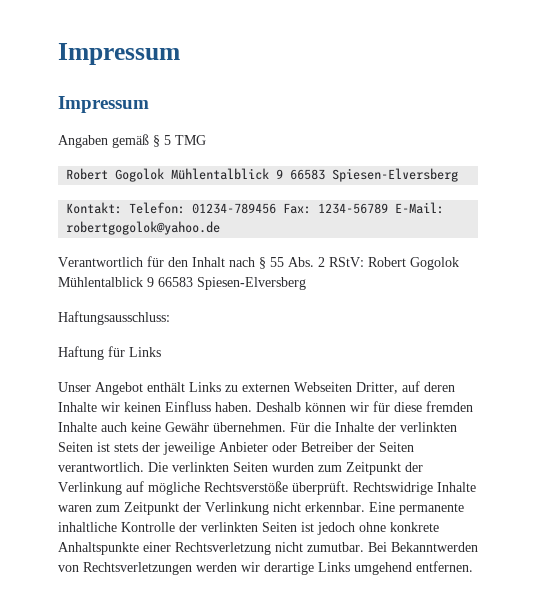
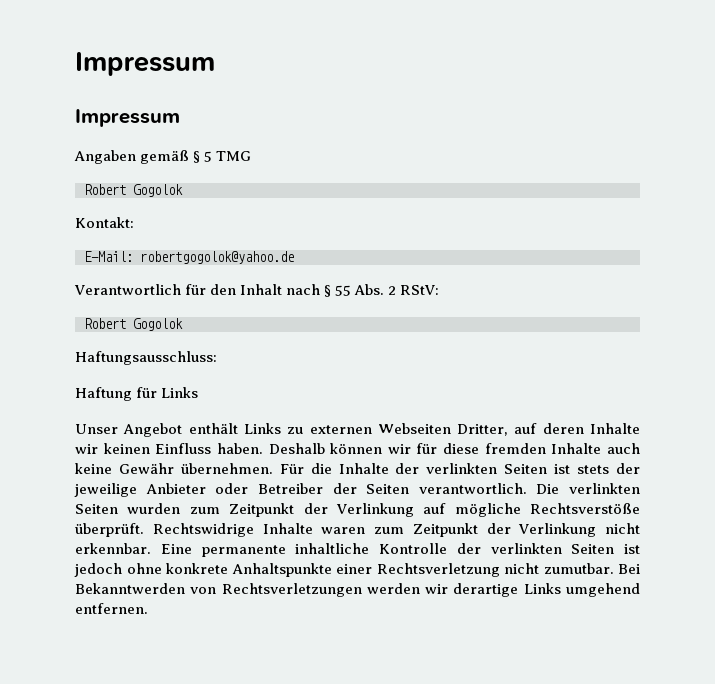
  Angaben gemäß § 5 TMG
- Robert Gogolok Mühlentalblick 9 66583 Spiesen-Elversberg
- Kontakt: Telefon: 01234-789456 Fax: 1234-56789 E-Mail: robertgogolok@yahoo.de
+ Robert Gogolok
+ Kontakt:
+ E-Mail: robertgogolok@yahoo.de
- Verantwortlich für den Inhalt nach § 55 Abs. 2 RStV: Robert Gogolok Mühlentalblick 9 66583 Spiesen-Elversberg
+ Verantwortlich für den Inhalt nach § 55 Abs. 2 RStV:
+ Robert Gogolok

